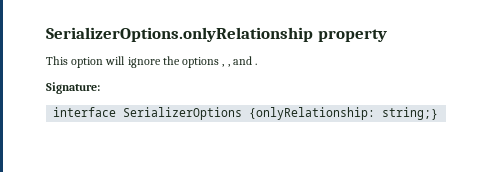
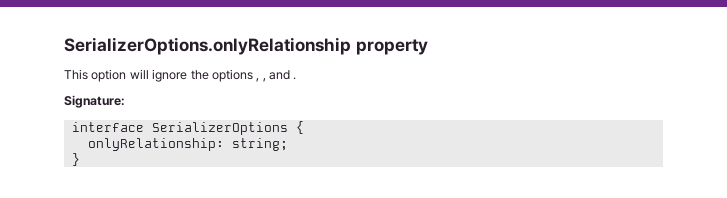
- interface SerializerOptions {onlyRelationship: string;}
+ interface SerializerOptions {
+ onlyRelationship: string;
+ }

